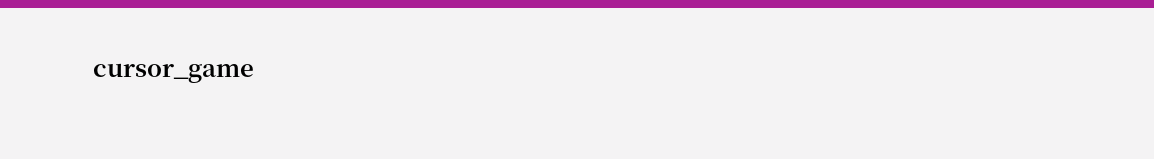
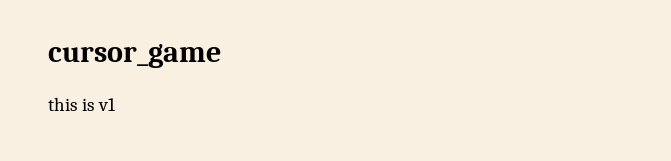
+ this is v1

